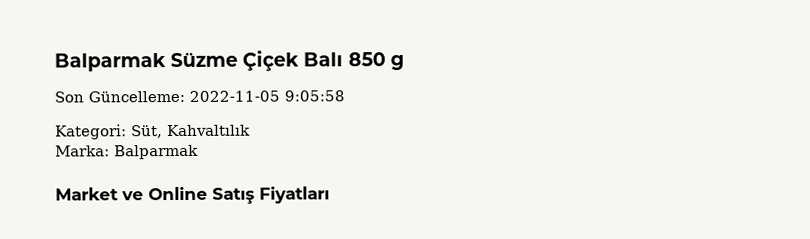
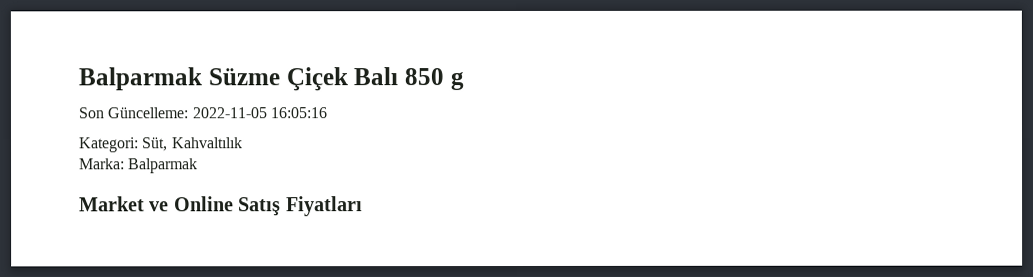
- Son Güncelleme: 2022-11-05 9:05:58
+ Son Güncelleme: 2022-11-05 16:05:16

